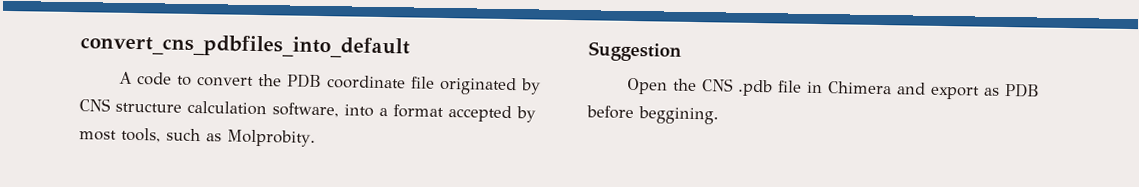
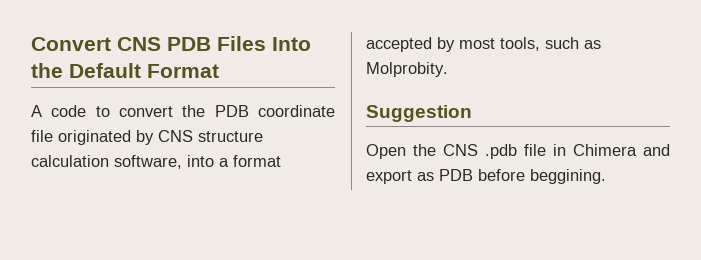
- convert_cns_pdbfiles_into_default
+ Convert CNS PDB Files Into the Default Format

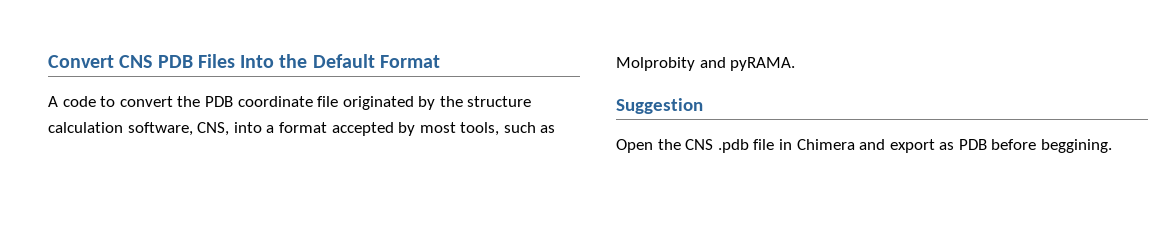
- A code to convert the PDB coordinate file originated by CNS structure calculation software, into a format accepted by most tools, such as Molprobity.
+ A code to convert the PDB coordinate file originated by the structure calculation software, CNS, into a format accepted by most tools, such as Molprobity and pyRAMA.

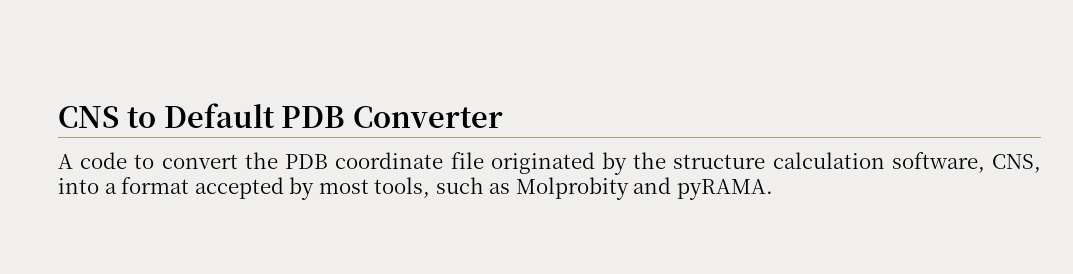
- Convert CNS PDB Files Into the Default Format
+ CNS to Default PDB Converter
- Suggestion
- Open the CNS .pdb file in Chimera and export as PDB before beggining.

